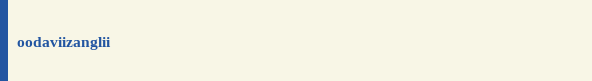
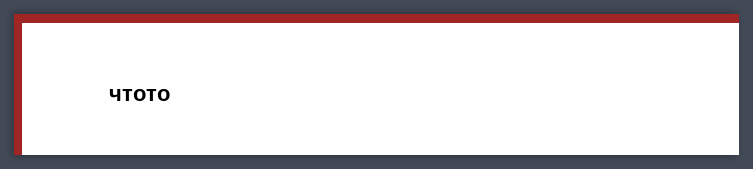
- oodaviizanglii
+ чтото

